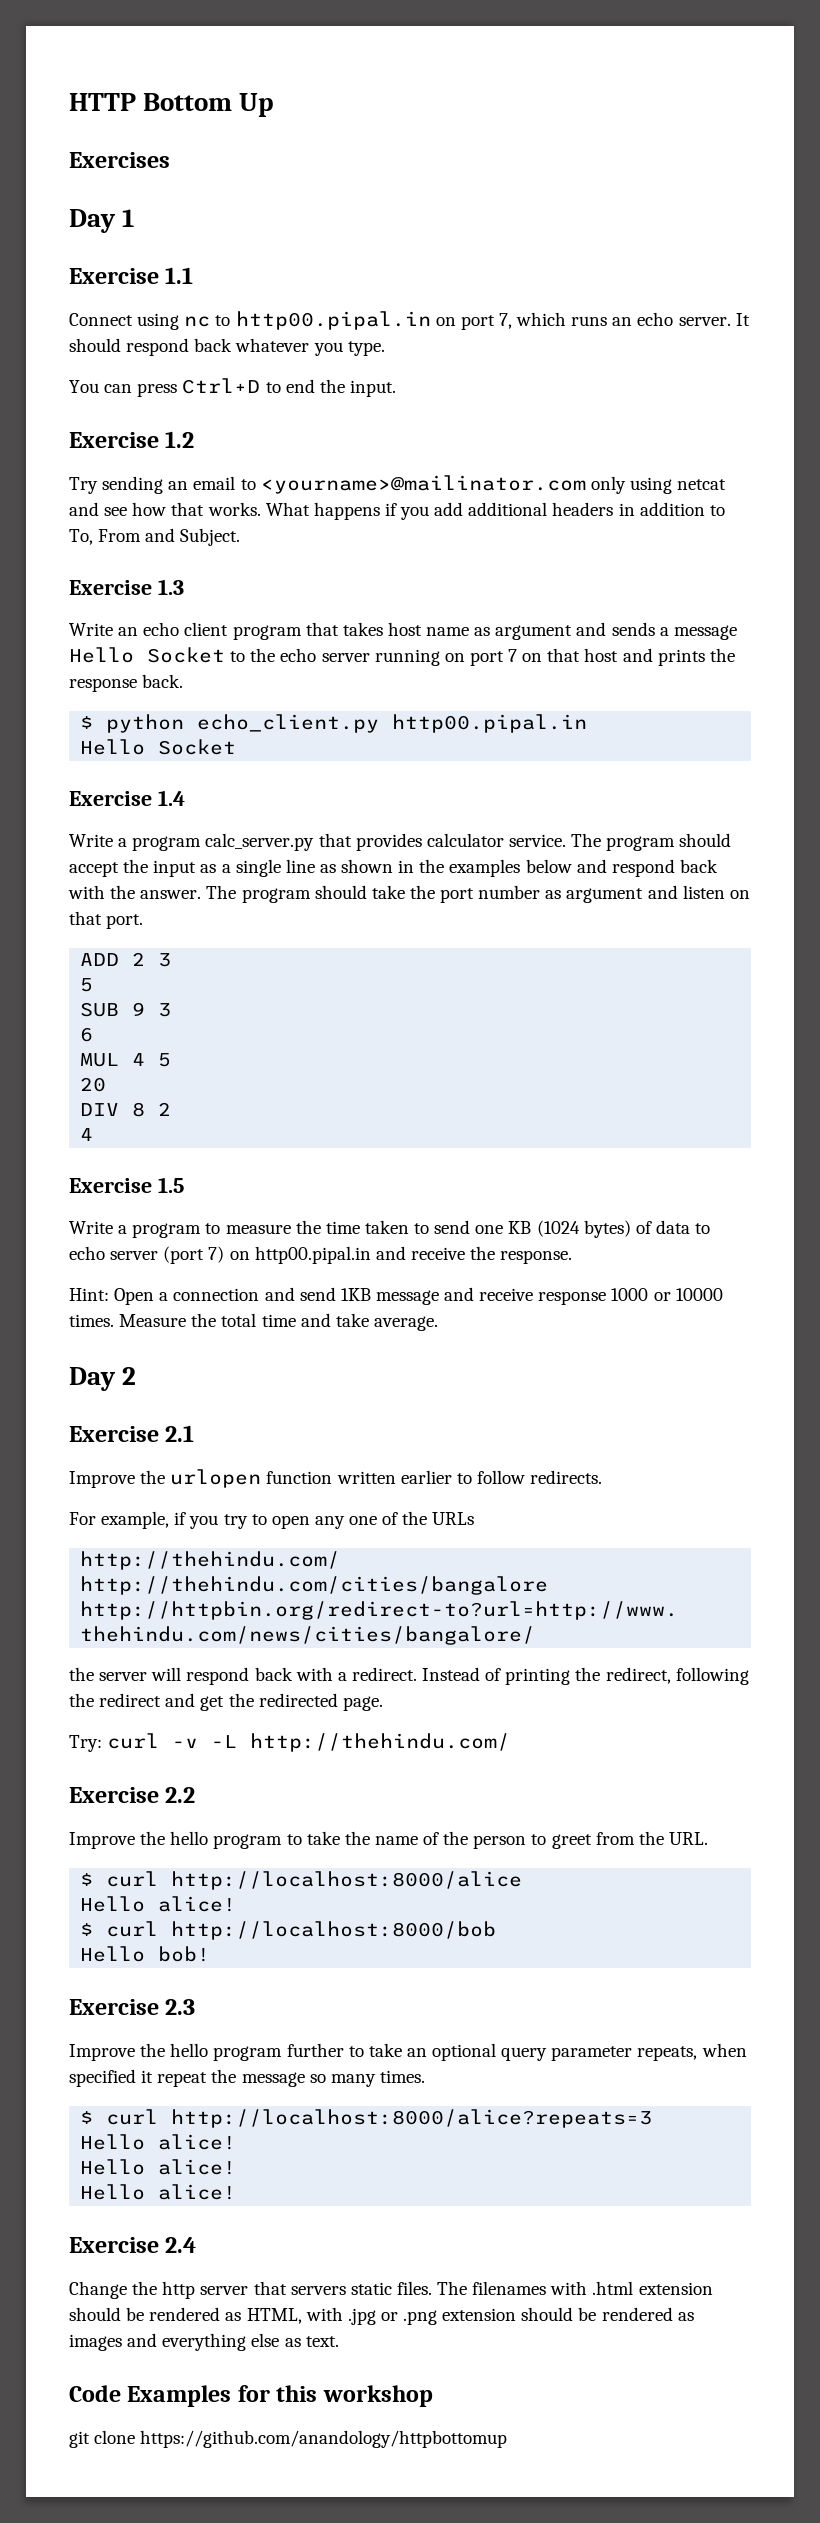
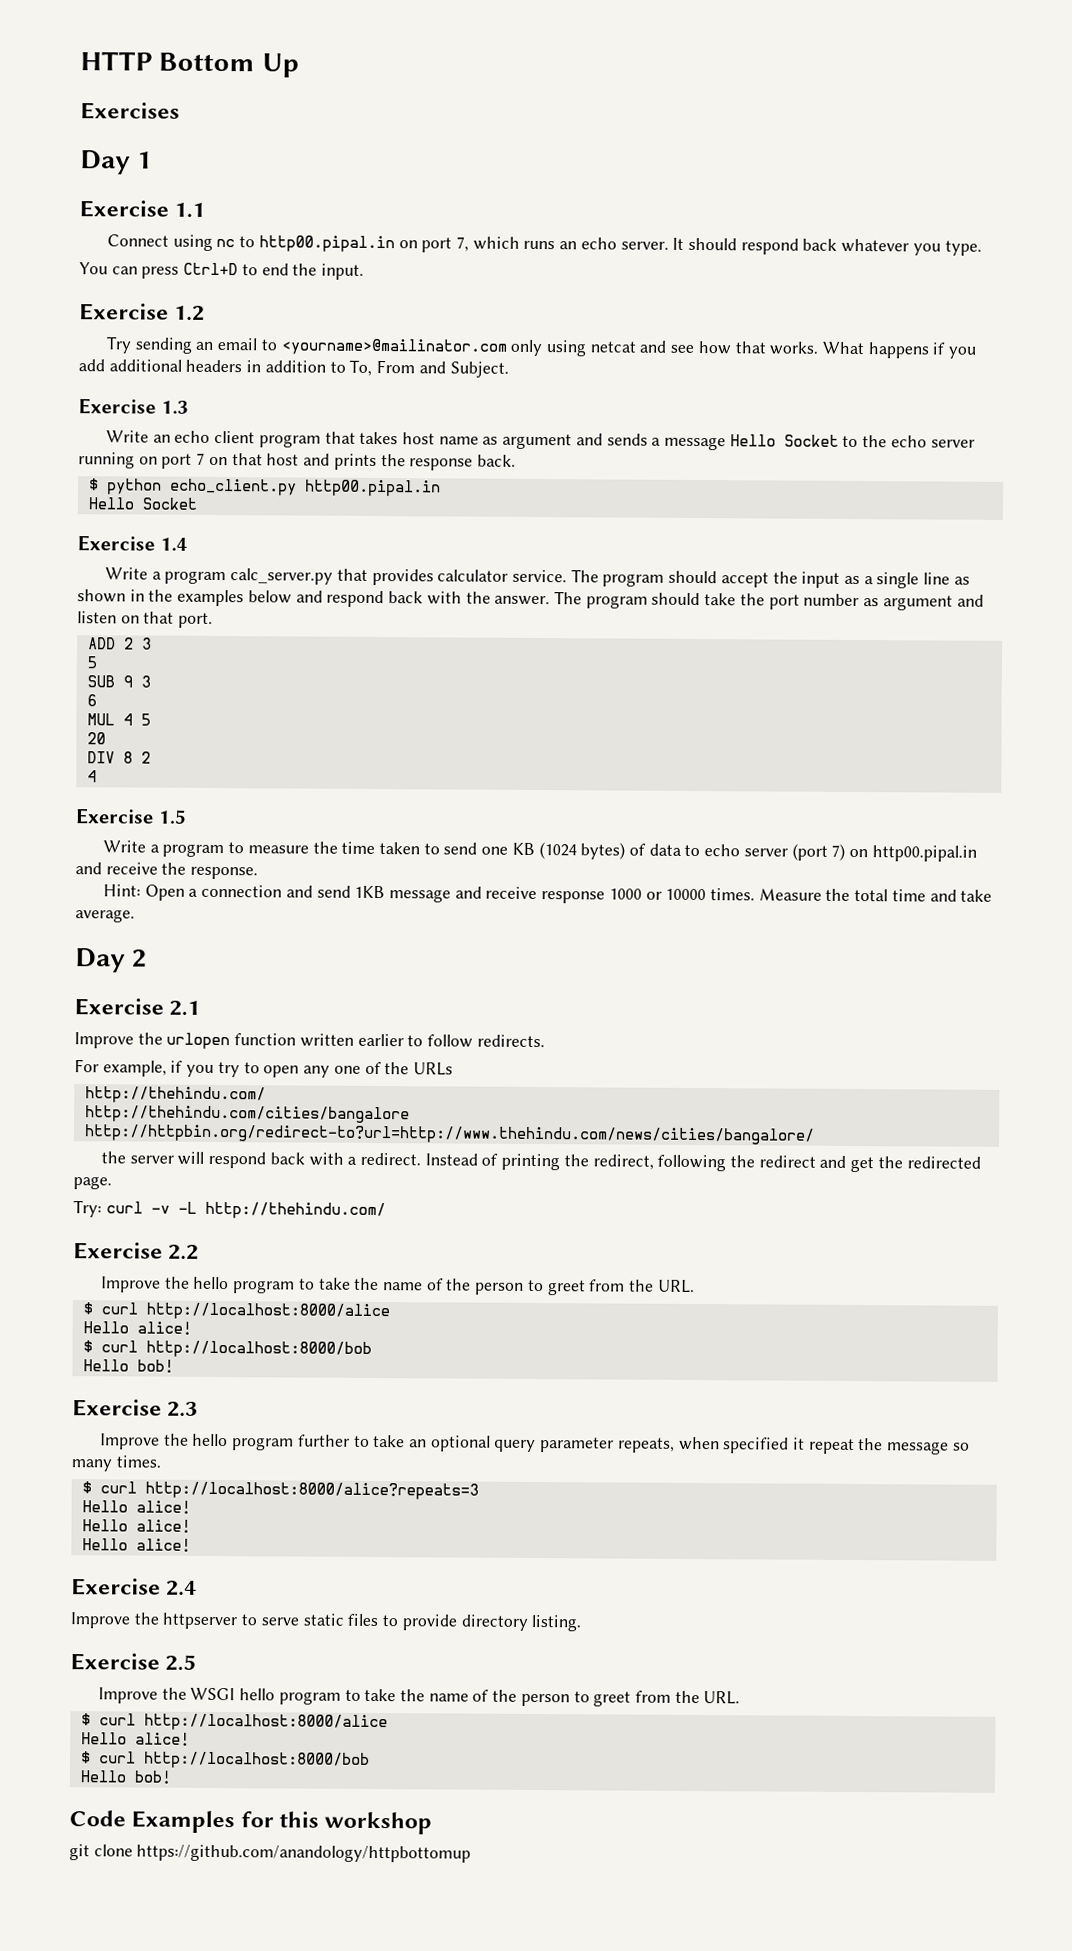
- Change the http server that servers static files. The filenames with .html extension should be rendered as HTML, with .jpg or .png extension should be rendered as images and everything else as text.
+ Improve the httpserver to serve static files to provide directory listing.
+ Exercise 2.5
+ Improve the WSGI hello program to take the name of the person to greet from the URL.
+ $ curl http://localhost:8000/alice
+ Hello alice!
+ $ curl http://localhost:8000/bob
+ Hello bob!

